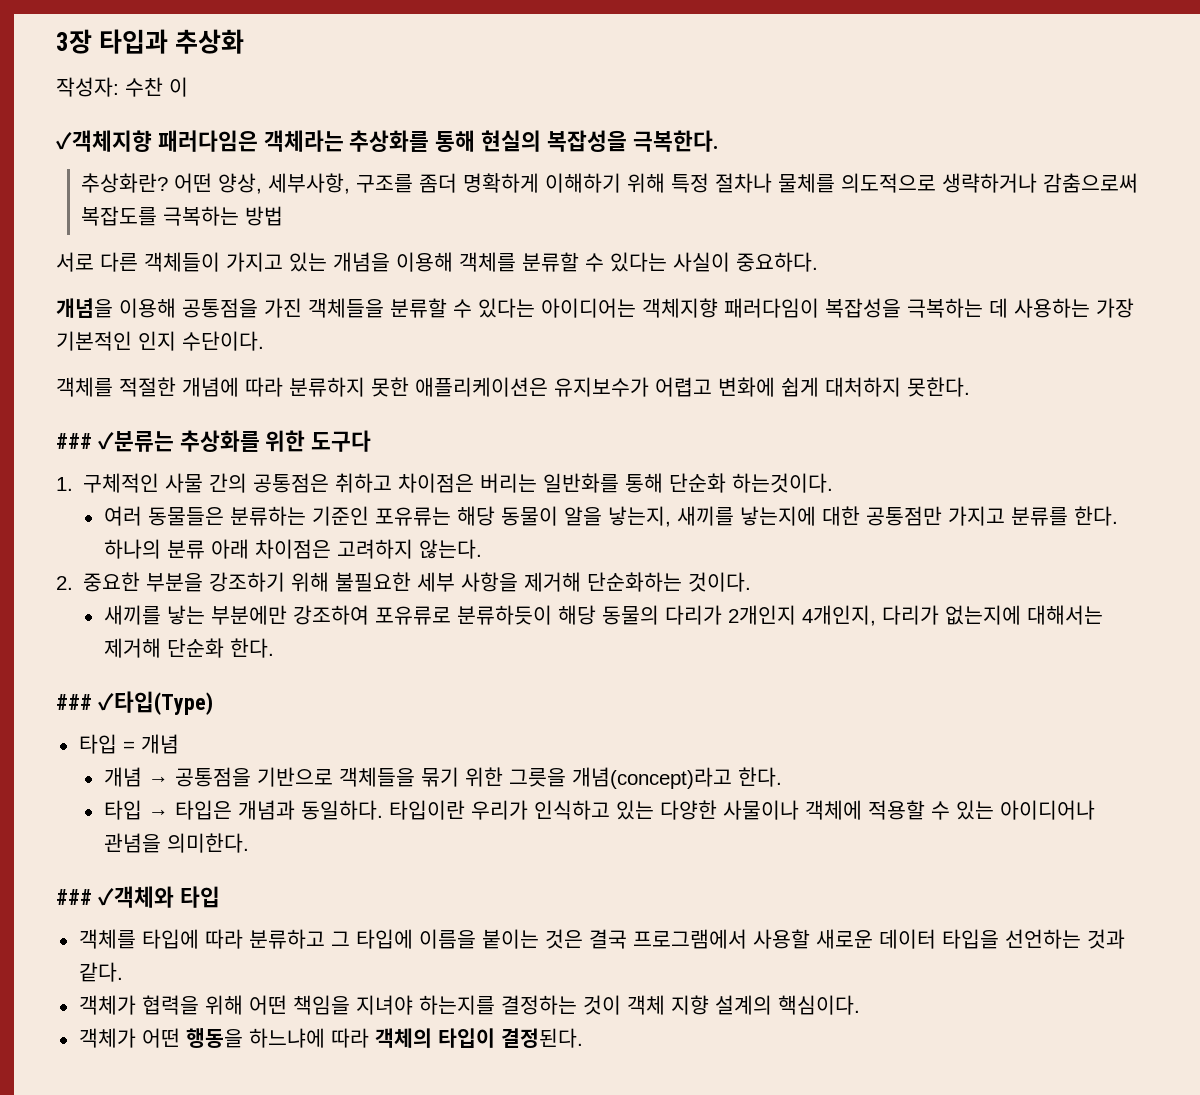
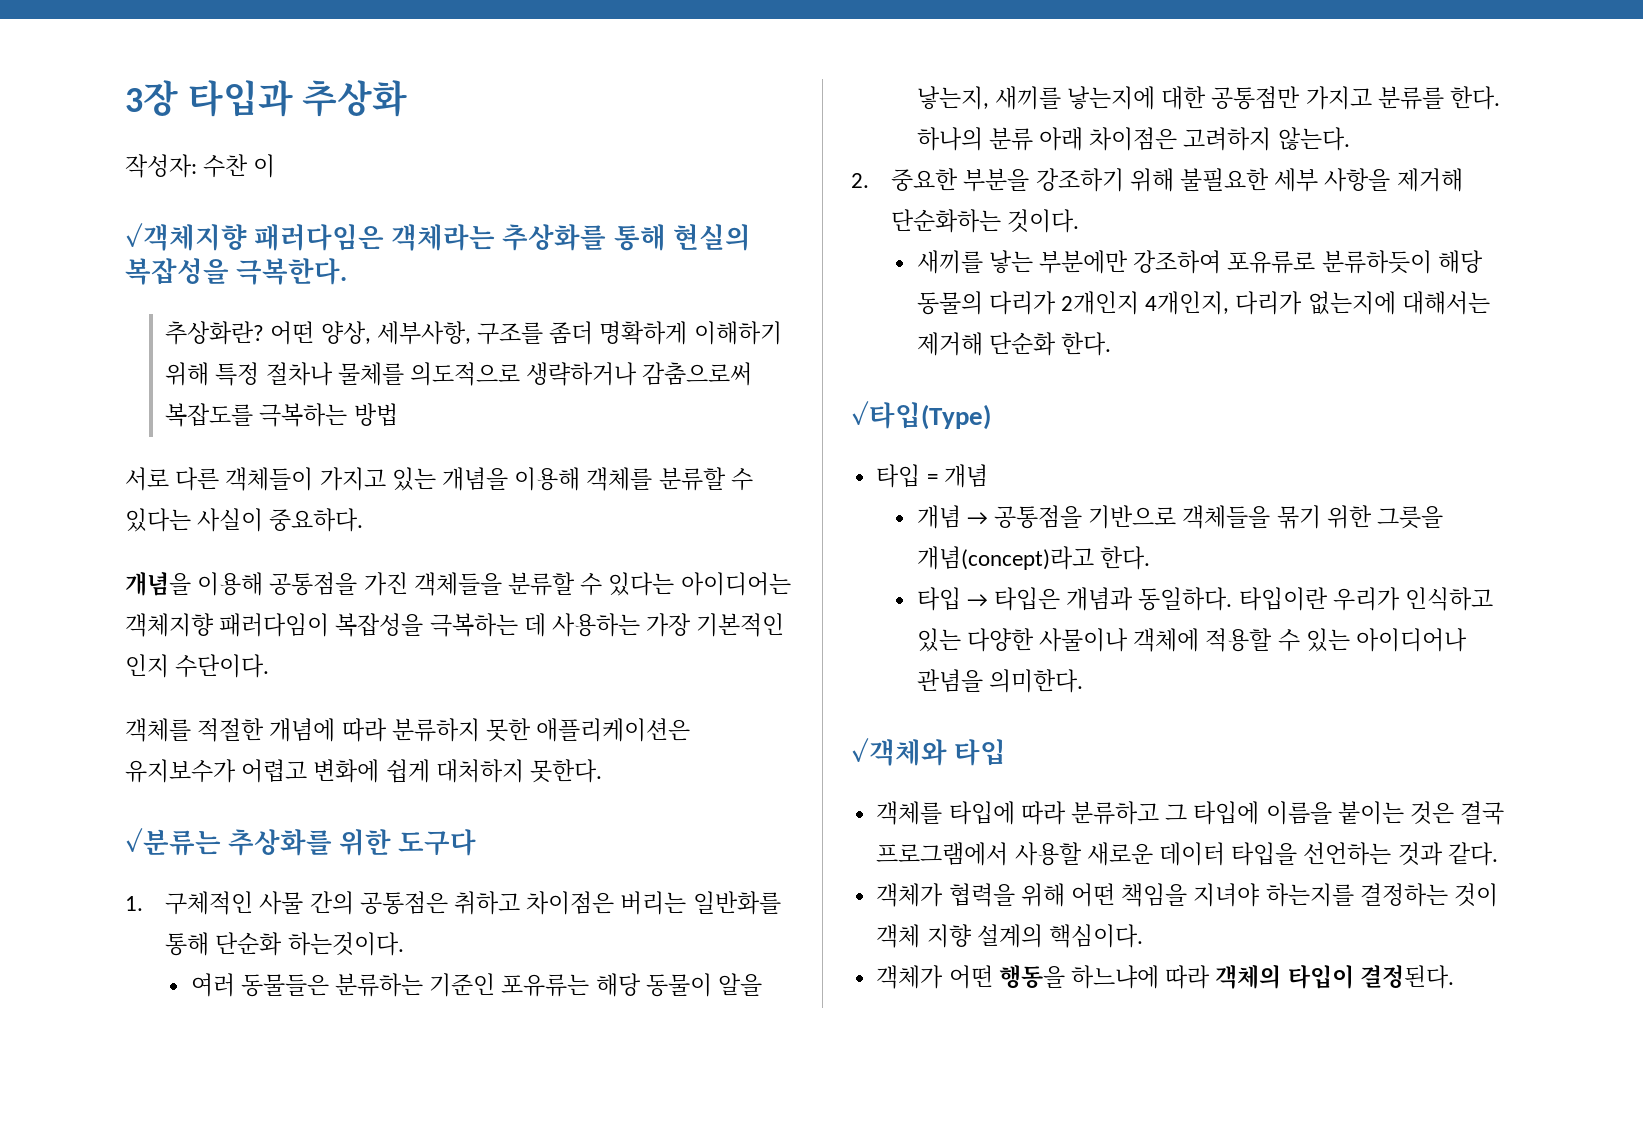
- ### ✓분류는 추상화를 위한 도구다
+ ✓분류는 추상화를 위한 도구다
- ### ✓타입(Type)
+ ✓타입(Type)
- ### ✓객체와 타입
+ ✓객체와 타입

